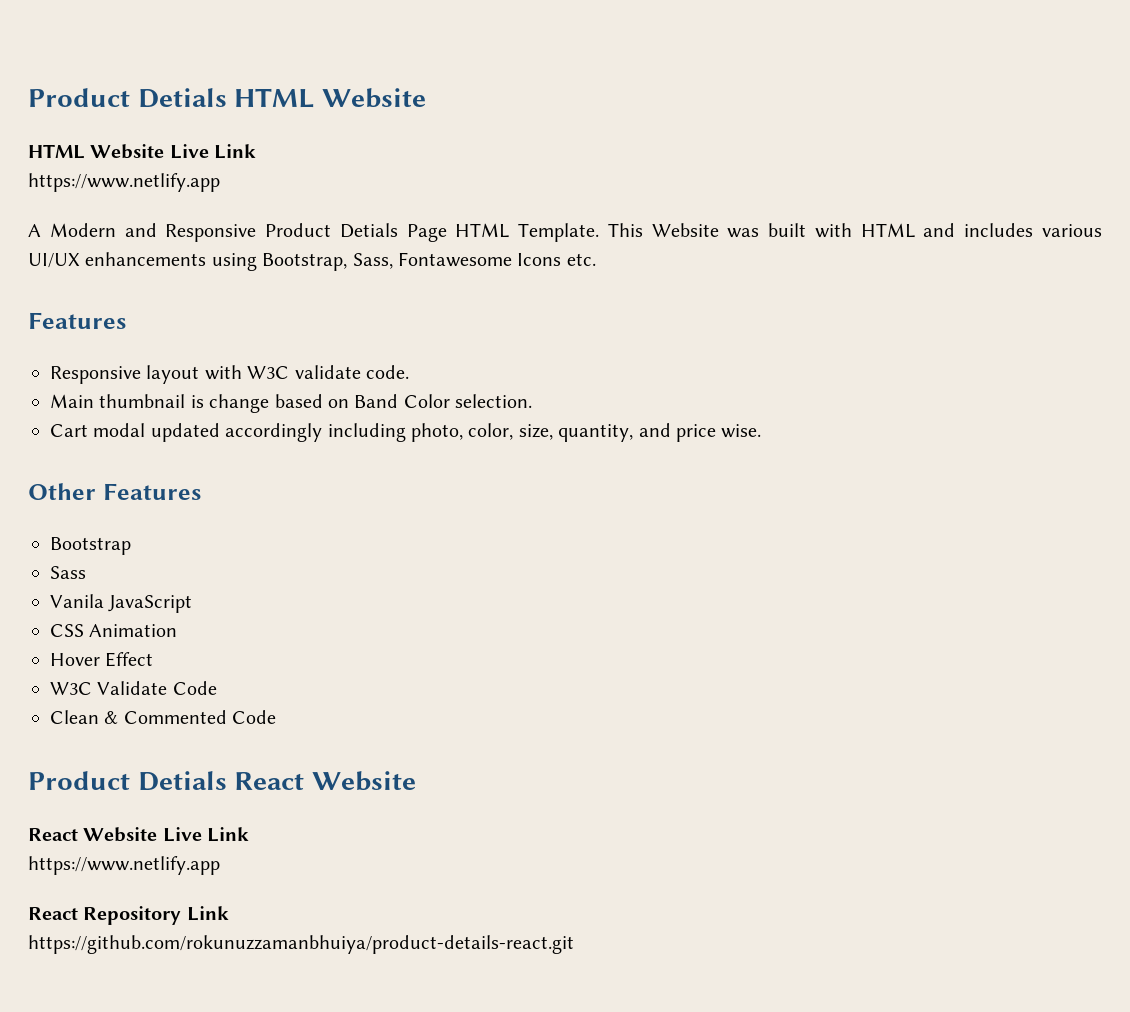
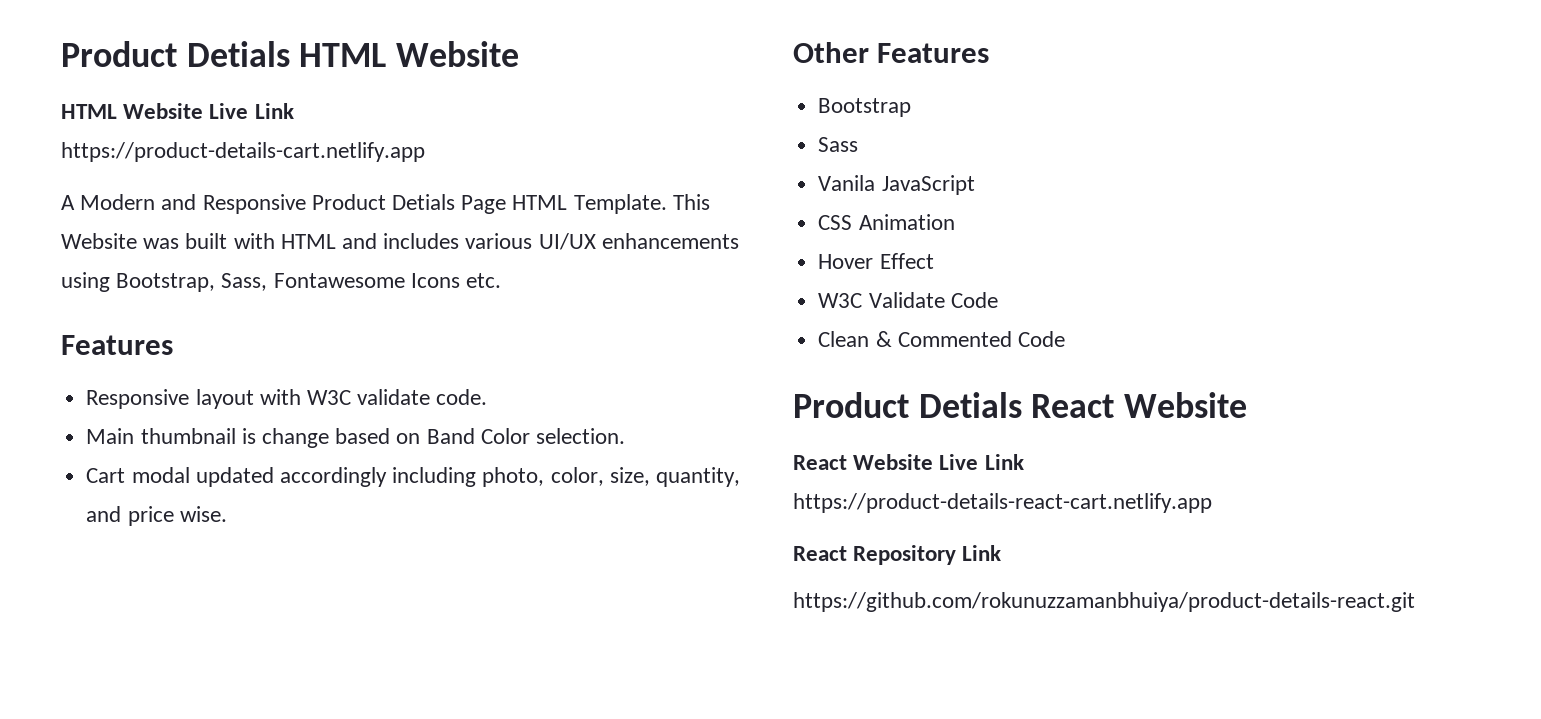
  HTML Website Live Link
- https://www.netlify.app
+ https://product-details-cart.netlify.app
  React Website Live Link
- https://www.netlify.app
+ https://product-details-react-cart.netlify.app

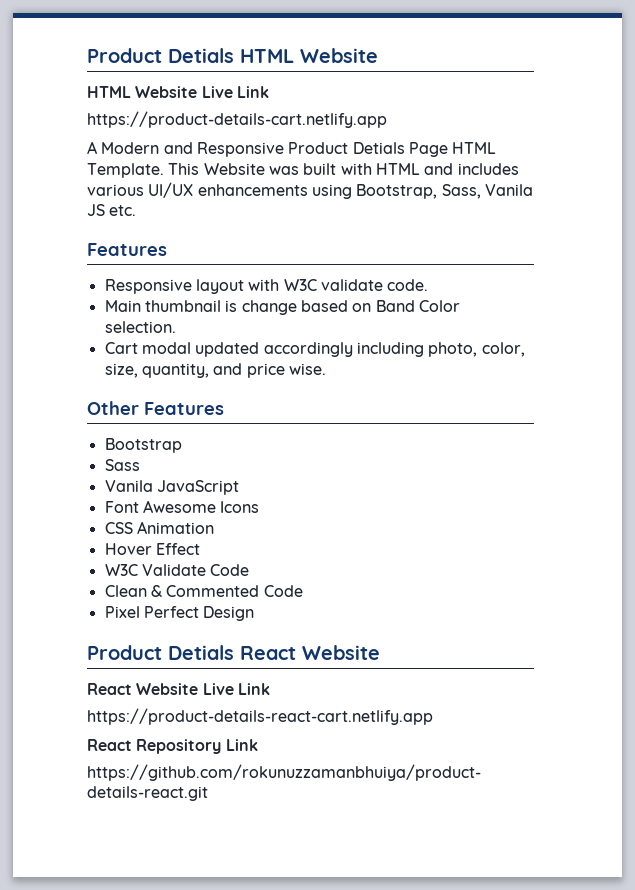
- This Website was built with HTML and includes various UI/UX enhancements using Bootstrap, Sass, Fontawesome Icons etc.
+ This Website was built with HTML and includes various UI/UX enhancements using Bootstrap, Sass, Vanila JS etc.
+ Font Awesome Icons
+ Pixel Perfect Design

